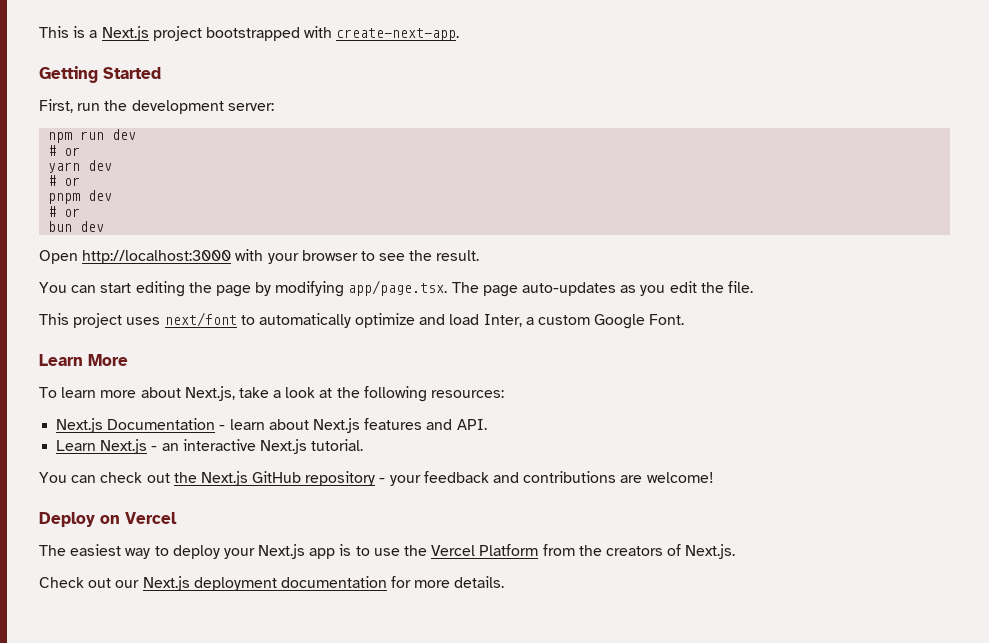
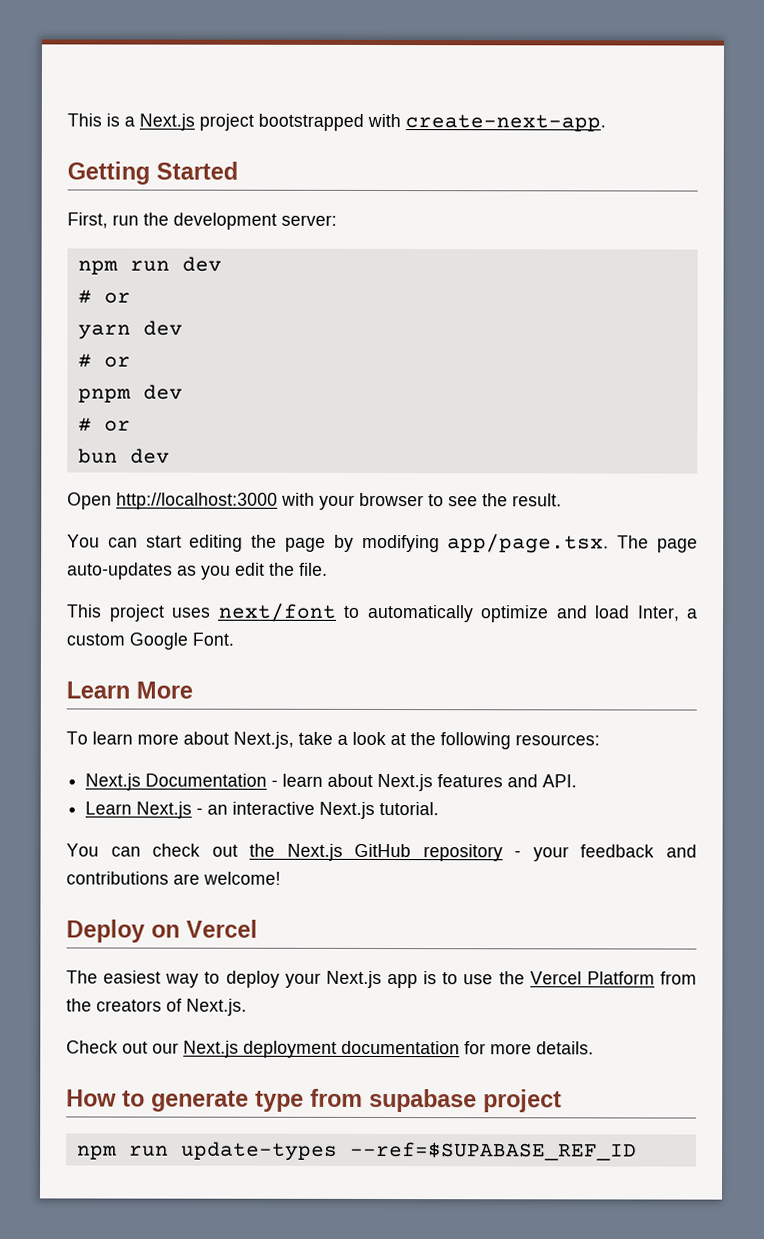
+ How to generate type from supabase project
+ npm run update-types --ref=$SUPABASE_REF_ID

